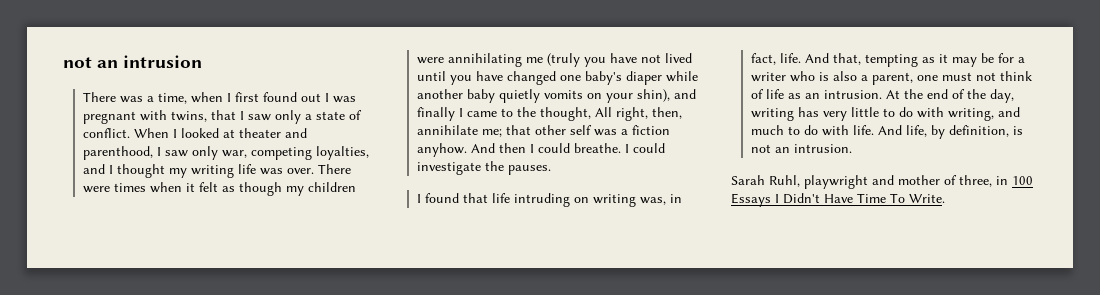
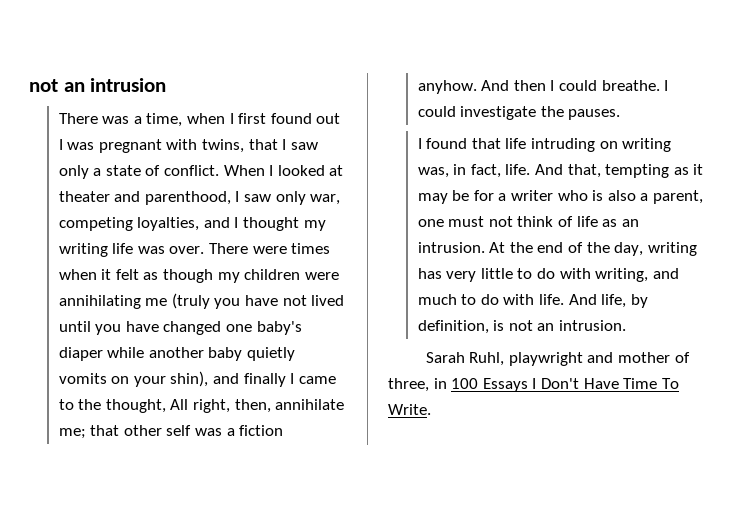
- Sarah Ruhl, playwright and mother of three, in 100 Essays I Didn't Have Time To Write.
+ Sarah Ruhl, playwright and mother of three, in 100 Essays I Don't Have Time To Write.

